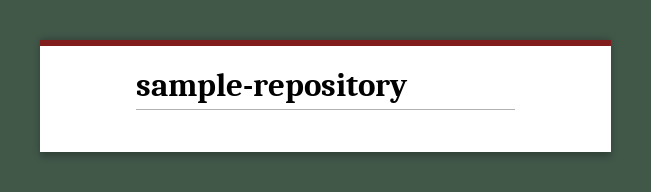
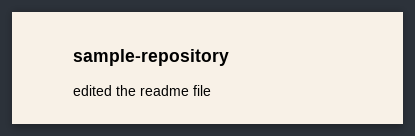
+ edited the readme file

